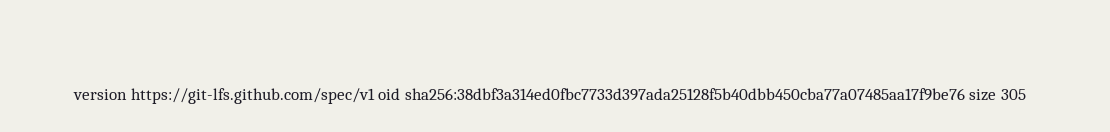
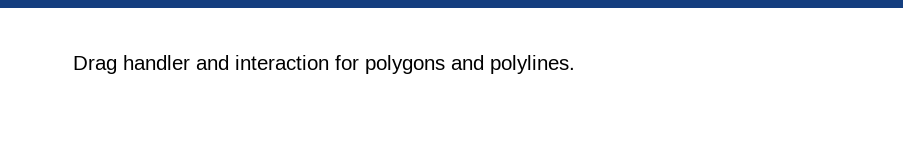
- version https://git-lfs.github.com/spec/v1 oid sha256:38dbf3a314ed0fbc7733d397ada25128f5b40dbb450cba77a07485aa17f9be76 size 305
+ Drag handler and interaction for polygons and polylines.

